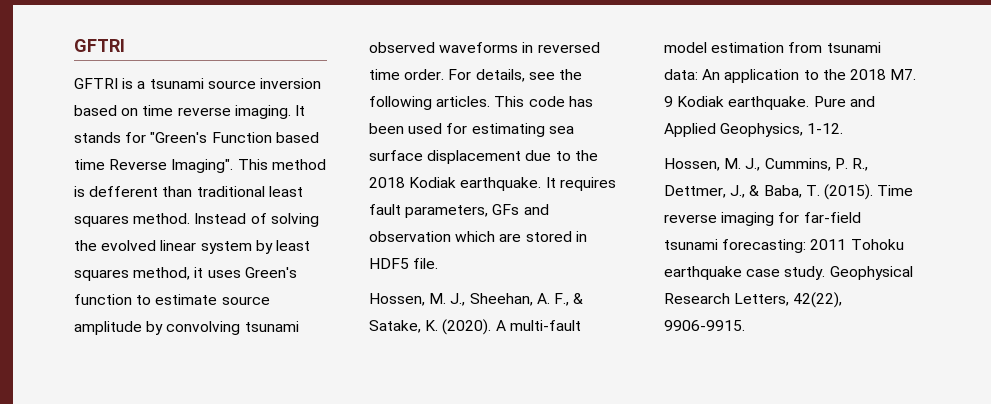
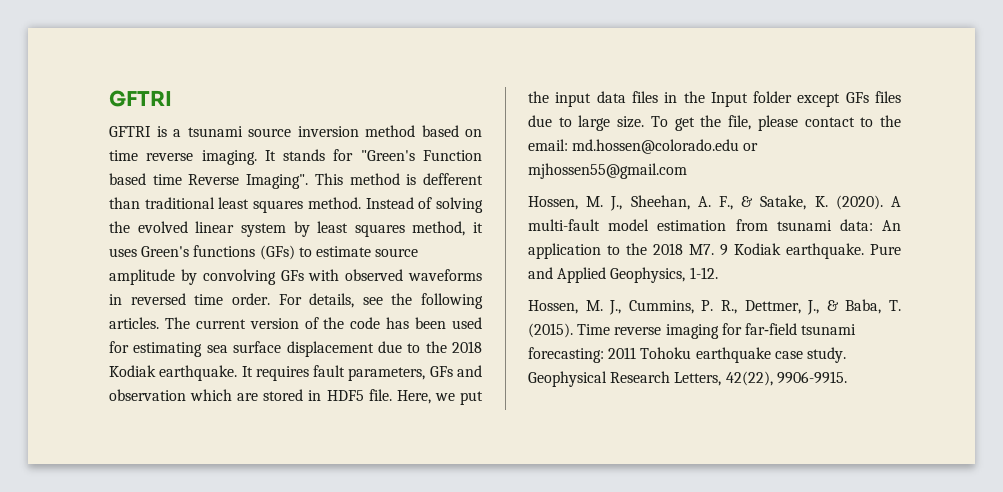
- GFTRI is a tsunami source inversion based on time reverse imaging.
+ GFTRI is a tsunami source inversion method based on time reverse imaging.
- Instead of solving the evolved linear system by least squares method, it uses Green's function to estimate source amplitude by convolving tsunami observed waveforms in reversed time order.
+ Instead of solving the evolved linear system by least squares method, it uses Green's functions (GFs) to estimate source amplitude by convolving GFs with observed waveforms in reversed time order.
- This code has been used for estimating sea surface displacement due to the 2018 Kodiak earthquake.
+ The current version of the code has been used for estimating sea surface displacement due to the 2018 Kodiak earthquake.
+ Here, we put the input data files in the Input folder except GFs files due to large size. To get the file, please contact to the email: md.hossen@colorado.edu or mjhossen55@gmail.com

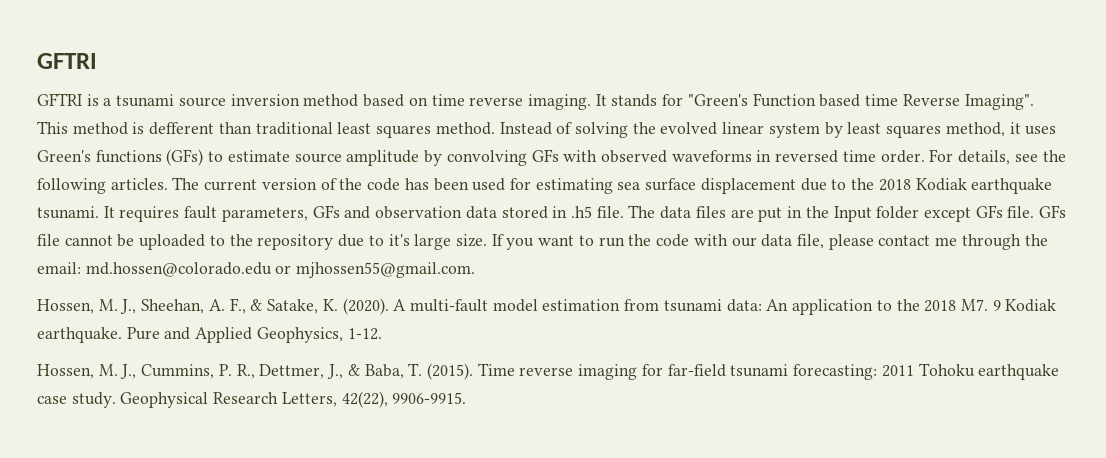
- The current version of the code has been used for estimating sea surface displacement due to the 2018 Kodiak earthquake.
+ The current version of the code has been used for estimating sea surface displacement due to the 2018 Kodiak earthquake tsunami.
- It requires fault parameters, GFs and observation which are stored in HDF5 file. Here, we put the input data files in the Input folder except GFs files due to large size.
+ It requires fault parameters, GFs and observation data stored in .h5 file. The data files are put in the Input folder except GFs file. GFs file cannot be uploaded to the repository due to it's large size.
- To get the file, please contact to the email: md.hossen@colorado.edu or mjhossen55@gmail.com
+ If you want to run the code with our data file, please contact me through the email: md.hossen@colorado.edu or mjhossen55@gmail.com.

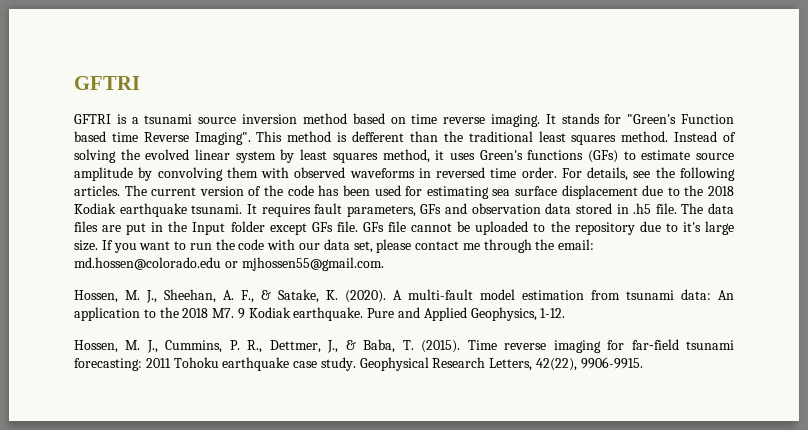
- This method is defferent than traditional least squares method.
+ This method is defferent than the traditional least squares method.
- Instead of solving the evolved linear system by least squares method, it uses Green's functions (GFs) to estimate source amplitude by convolving GFs with observed waveforms in reversed time order.
+ Instead of solving the evolved linear system by least squares method, it uses Green's functions (GFs) to estimate source amplitude by convolving them with observed waveforms in reversed time order.
- If you want to run the code with our data file, please contact me through the email: md.hossen@colorado.edu or mjhossen55@gmail.com.
+ If you want to run the code with our data set, please contact me through the email: md.hossen@colorado.edu or mjhossen55@gmail.com.

